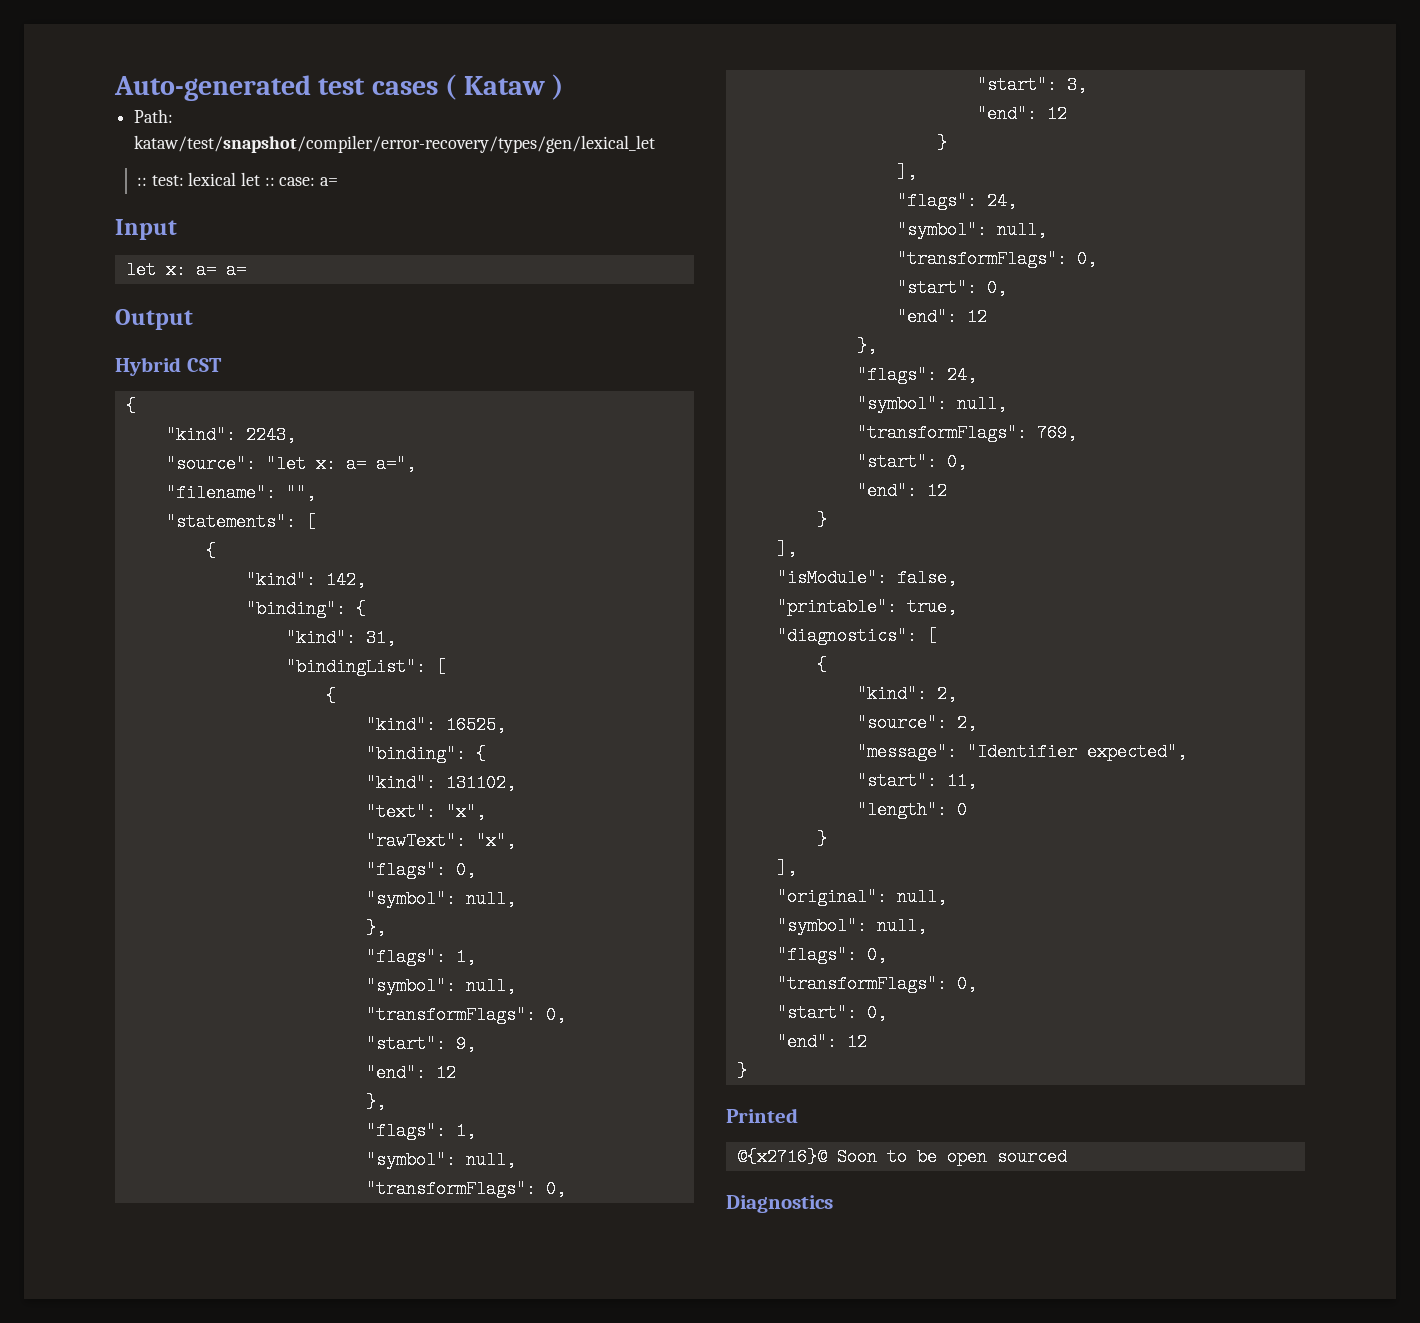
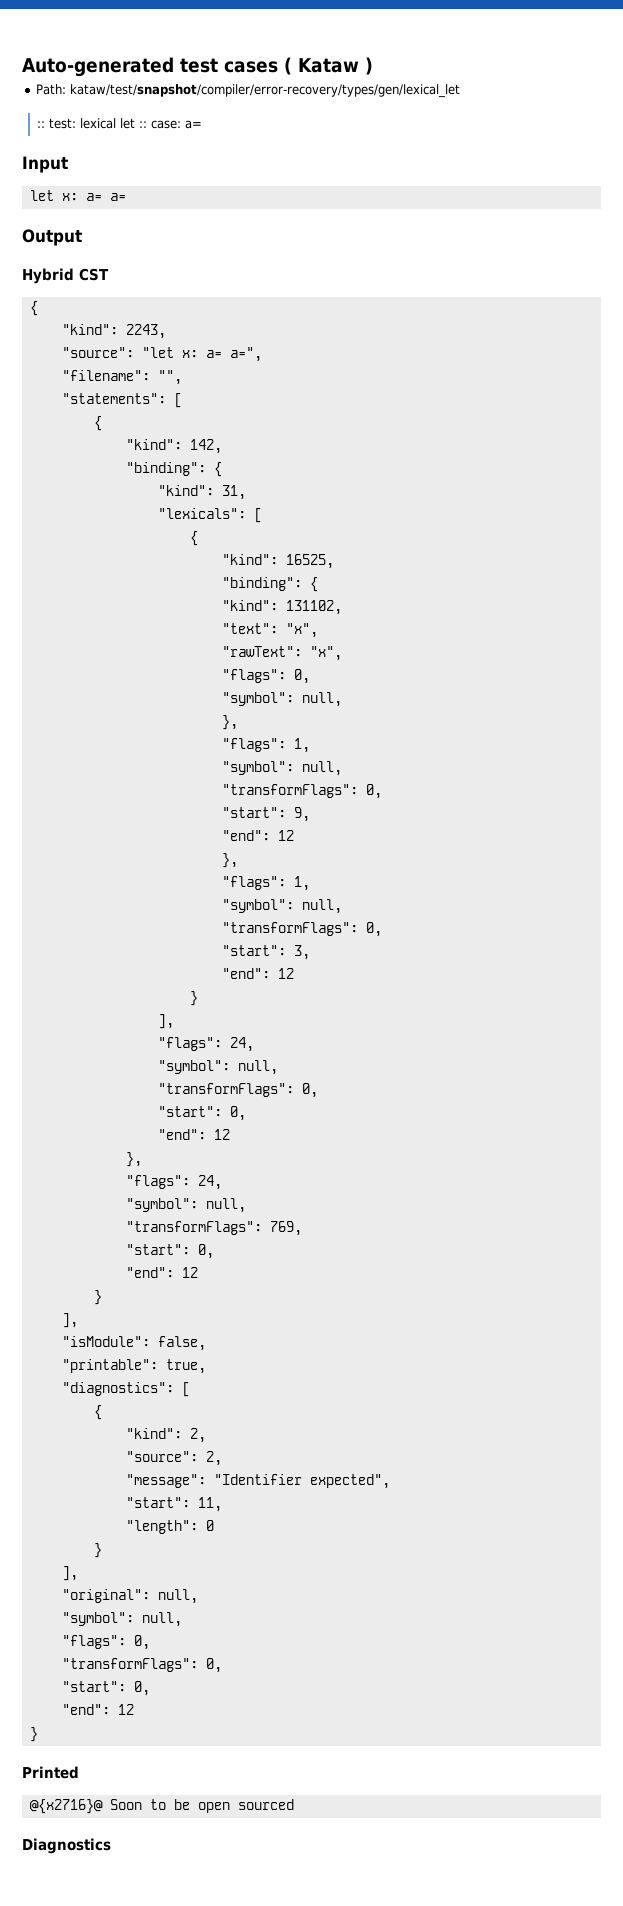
- "bindingList": [
+ "lexicals": [

